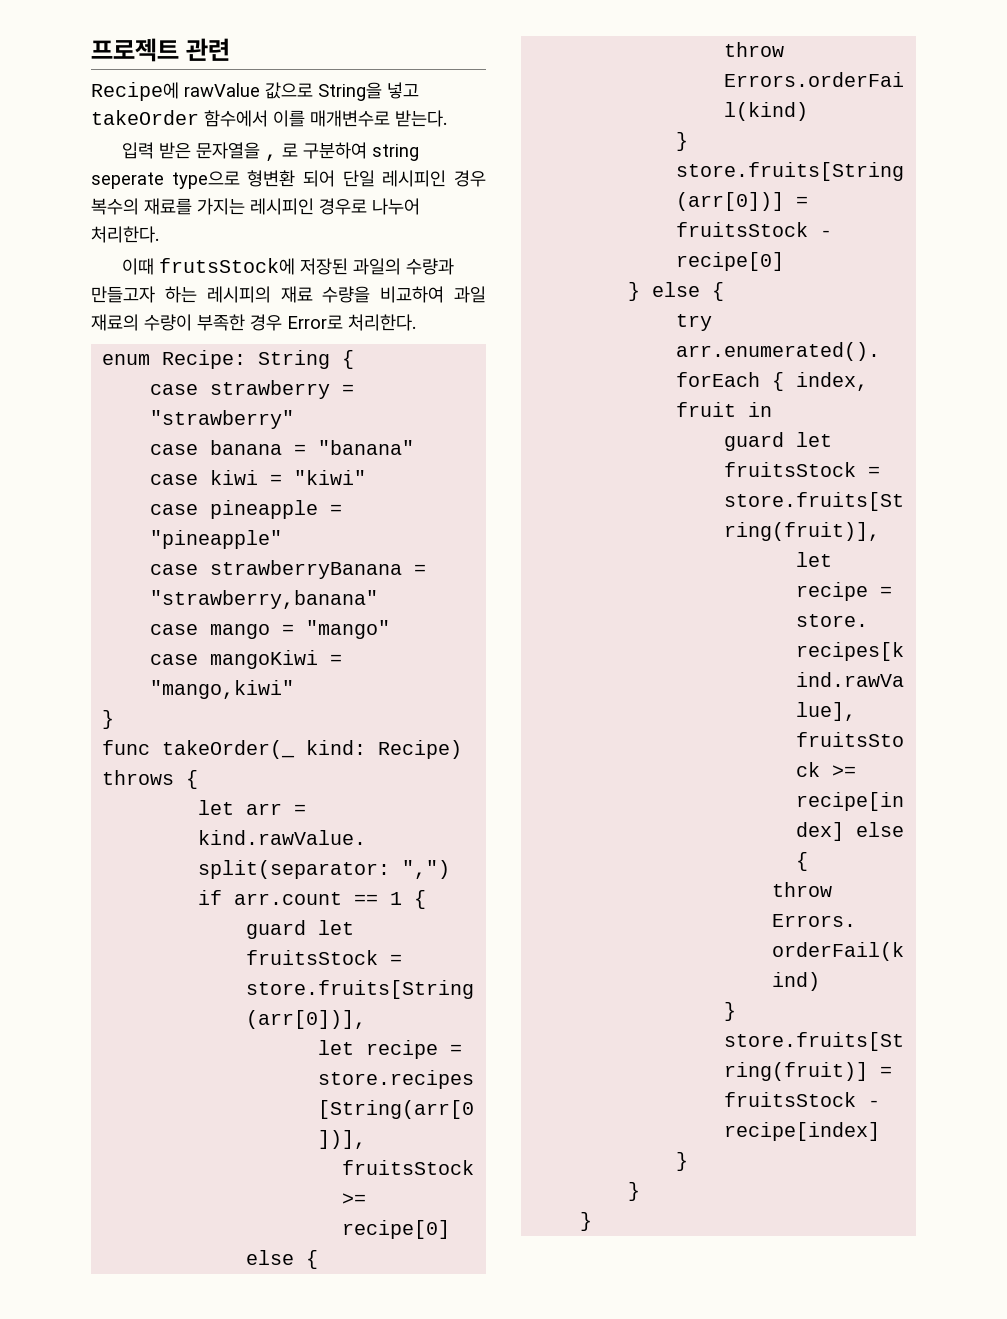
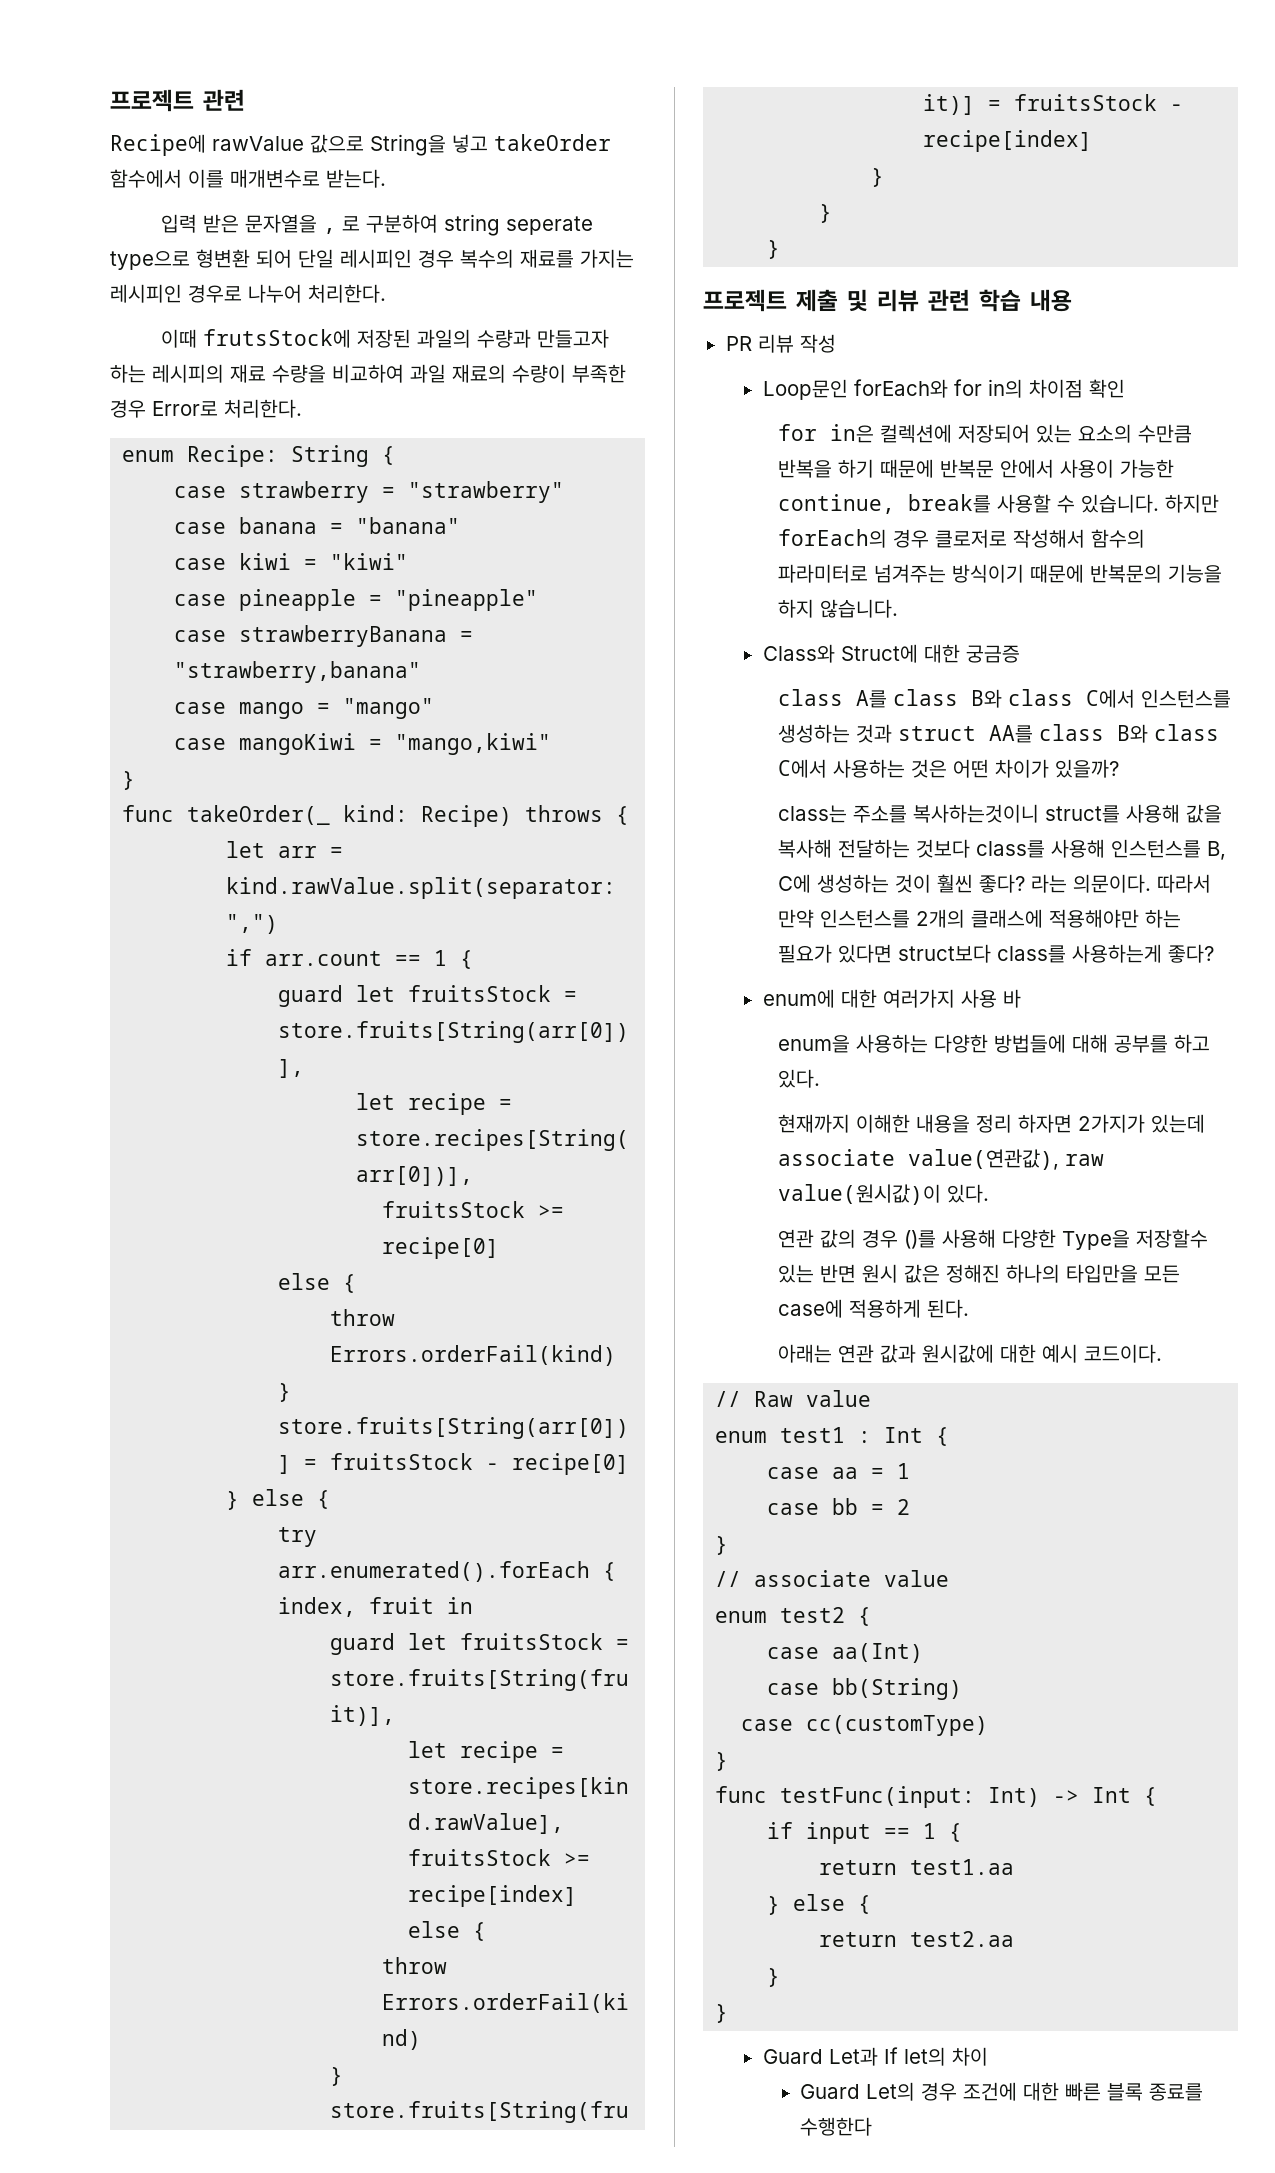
+ 프로젝트 제출 및 리뷰 관련 학습 내용
+ PR 리뷰 작성
+ Loop문인 forEach와 for in의 차이점 확인
+ for in은 컬렉션에 저장되어 있는 요소의 수만큼 반복을 하기 때문에 반복문 안에서 사용이 가능한 continue, break를 사용할 수 있습니다. 하지만 forEach의 경우 클로저로 작성해서 함수의 파라미터로 넘겨주는 방식이기 때문에 반복문의 기능을 하지 않습니다.
+ Class와 Struct에 대한 궁금증
+ class A를 class B와 class C에서 인스턴스를 생성하는 것과 struct AA를 class B와 class C에서 사용하는 것은 어떤 차이가 있을까?
+ class는 주소를 복사하는것이니 struct를 사용해 값을 복사해 전달하는 것보다 class를 사용해 인스턴스를 B, C에 생성하는 것이 훨씬 좋다? 라는 의문이다. 따라서 만약 인스턴스를 2개의 클래스에 적용해야만 하는 필요가 있다면 struct보다 class를 사용하는게 좋다?
+ enum에 대한 여러가지 사용 바
+ enum을 사용하는 다양한 방법들에 대해 공부를 하고 있다.
+ 현재까지 이해한 내용을 정리 하자면 2가지가 있는데 associate value(연관값), raw value(원시값)이 있다.
+ 연관 값의 경우 ()를 사용해 다양한 Type을 저장할수 있는 반면 원시 값은 정해진 하나의 타입만을 모든 case에 적용하게 된다.
+ 아래는 연관 값과 원시값에 대한 예시 코드이다.
+ // Raw value
+ enum test1 : Int {
+ case aa = 1
+ case bb = 2
+ }
+ // associate value
+ enum test2 {
+ case aa(Int)
+ case bb(String)
+ case cc(customType)
+ }
+ func testFunc(input: Int) -> Int {
+ if input == 1 {
+ return test1.aa
+ } else {
+ return test2.aa
+ }
+ }
+ Guard Let과 If let의 차이
+ Guard Let의 경우 조건에 대한 빠른 블록 종료를 수행한다

